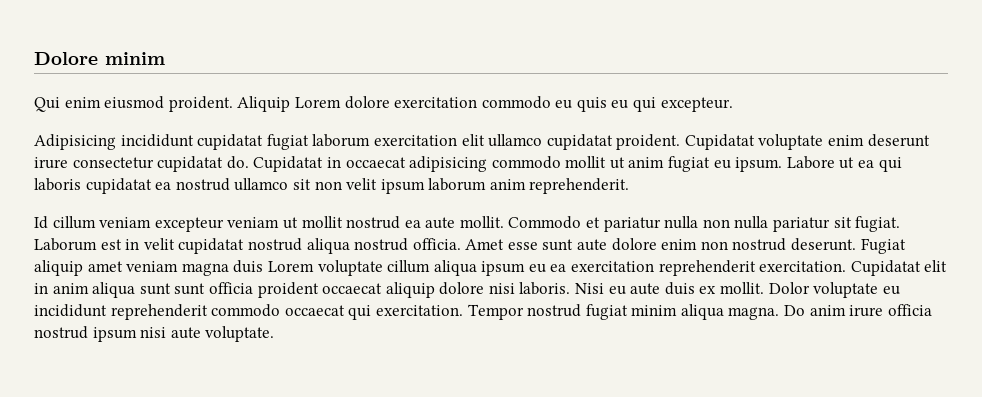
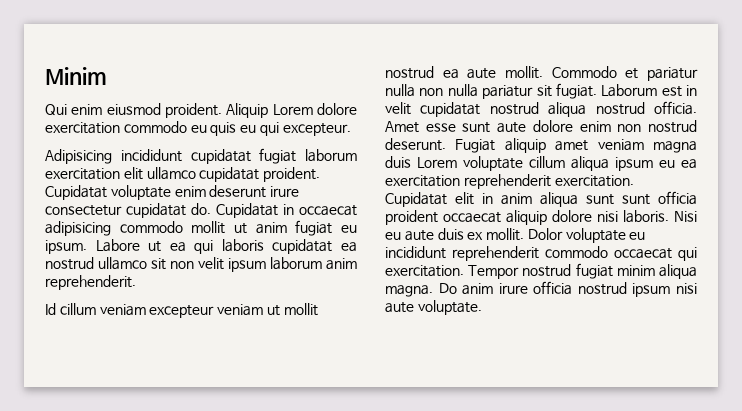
- Dolore minim
+ Minim

